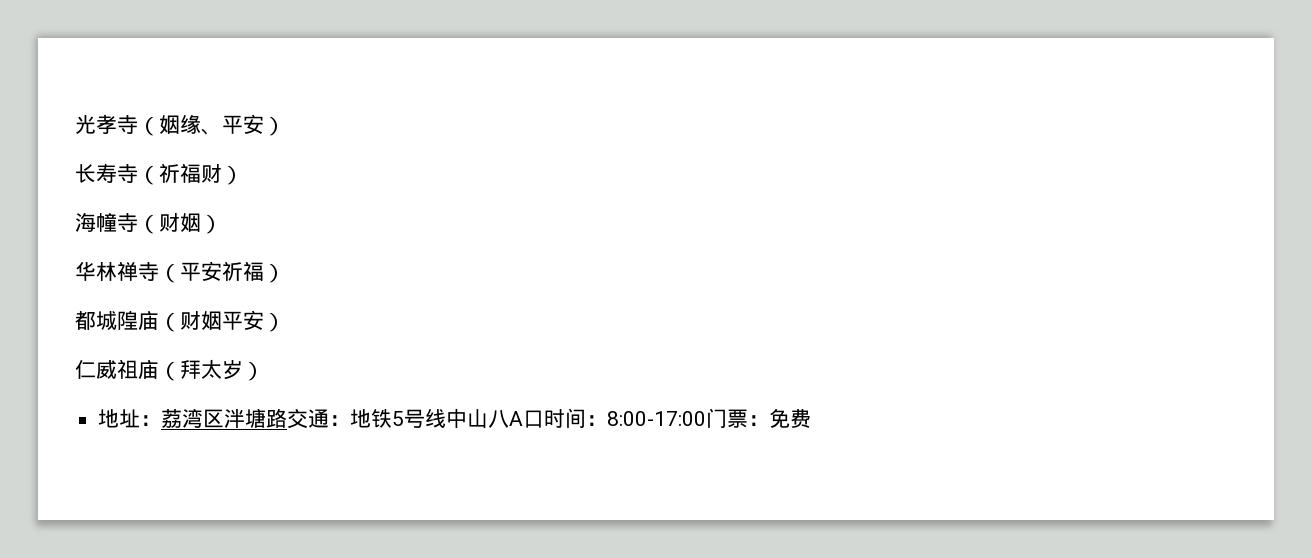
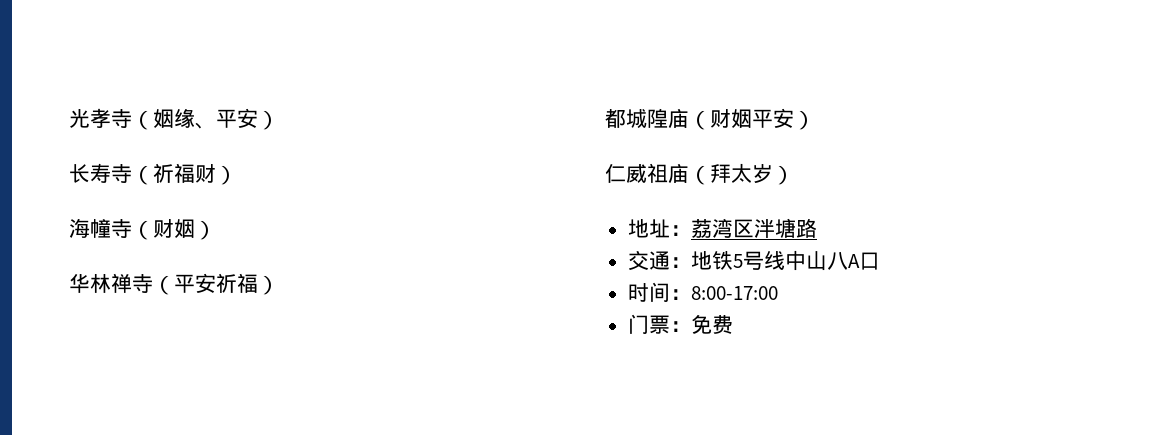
- 地址：荔湾区泮塘路交通：地铁5号线中山八A口时间：8:00-17:00门票：免费
+ 地址：荔湾区泮塘路
+ 交通：地铁5号线中山八A口
+ 时间：8:00-17:00
+ 门票：免费

